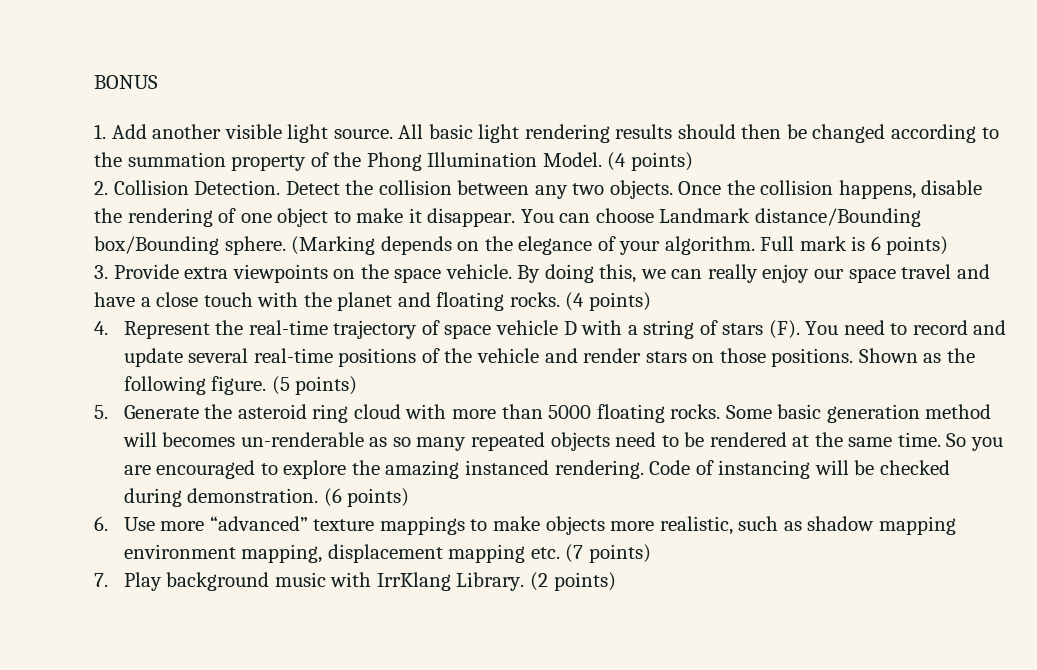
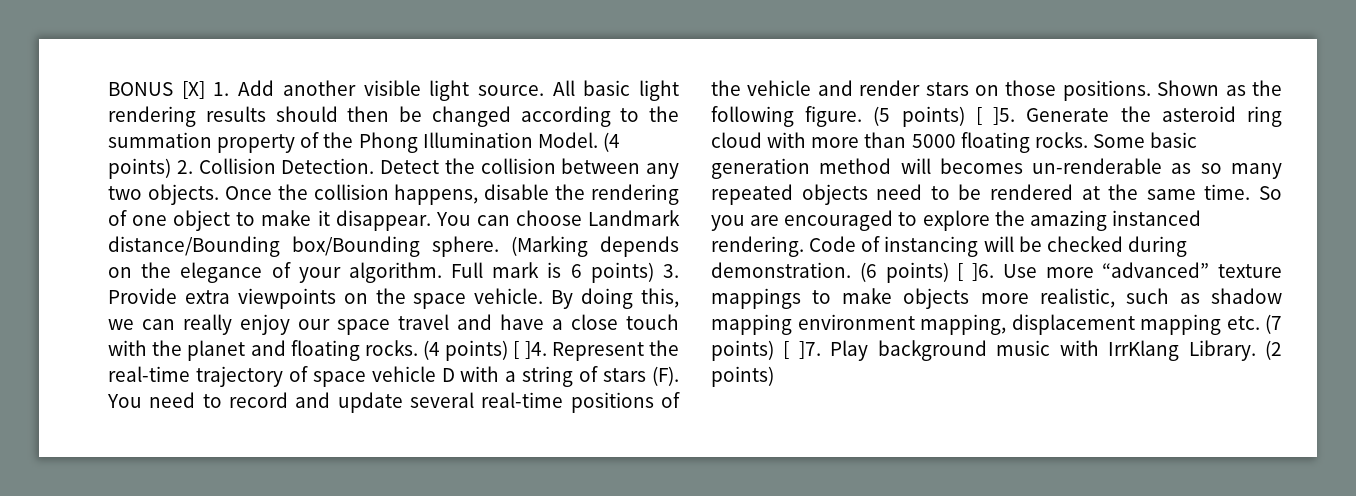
- BONUS
- 1. Add another visible light source.
+ BONUS [X] 1. Add another visible light source.
- All basic light rendering results should then be changed according to the summation property of the Phong Illumination Model. (4 points)
- 2. Collision Detection.
+ All basic light rendering results should then be changed according to the summation property of the Phong Illumination Model. (4 points) 2. Collision Detection.
- Full mark is 6 points)
- 3. Provide extra viewpoints on the space vehicle.
+ Full mark is 6 points) 3. Provide extra viewpoints on the space vehicle.
- By doing this, we can really enjoy our space travel and have a close touch with the planet and floating rocks. (4 points)
- 4. Represent the real-time trajectory of space vehicle D with a string of stars (F). You need to record and update several real-time positions of the vehicle and render stars on those positions.
+ By doing this, we can really enjoy our space travel and have a close touch with the planet and floating rocks. (4 points) [ ]4. Represent the real-time trajectory of space vehicle D with a string of stars (F). You need to record and update several real-time positions of the vehicle and render stars on those positions.
- (5 points)
- 5. Generate the asteroid ring cloud with more than 5000 floating rocks.
+ (5 points) [ ]5. Generate the asteroid ring cloud with more than 5000 floating rocks.
- (6 points)
- 6. Use more “advanced” texture mappings to make objects more realistic, such as shadow mapping environment mapping, displacement mapping etc. (7 points)
- 7. Play background music with IrrKlang Library.
+ (6 points) [ ]6. Use more “advanced” texture mappings to make objects more realistic, such as shadow mapping environment mapping, displacement mapping etc. (7 points) [ ]7. Play background music with IrrKlang Library.

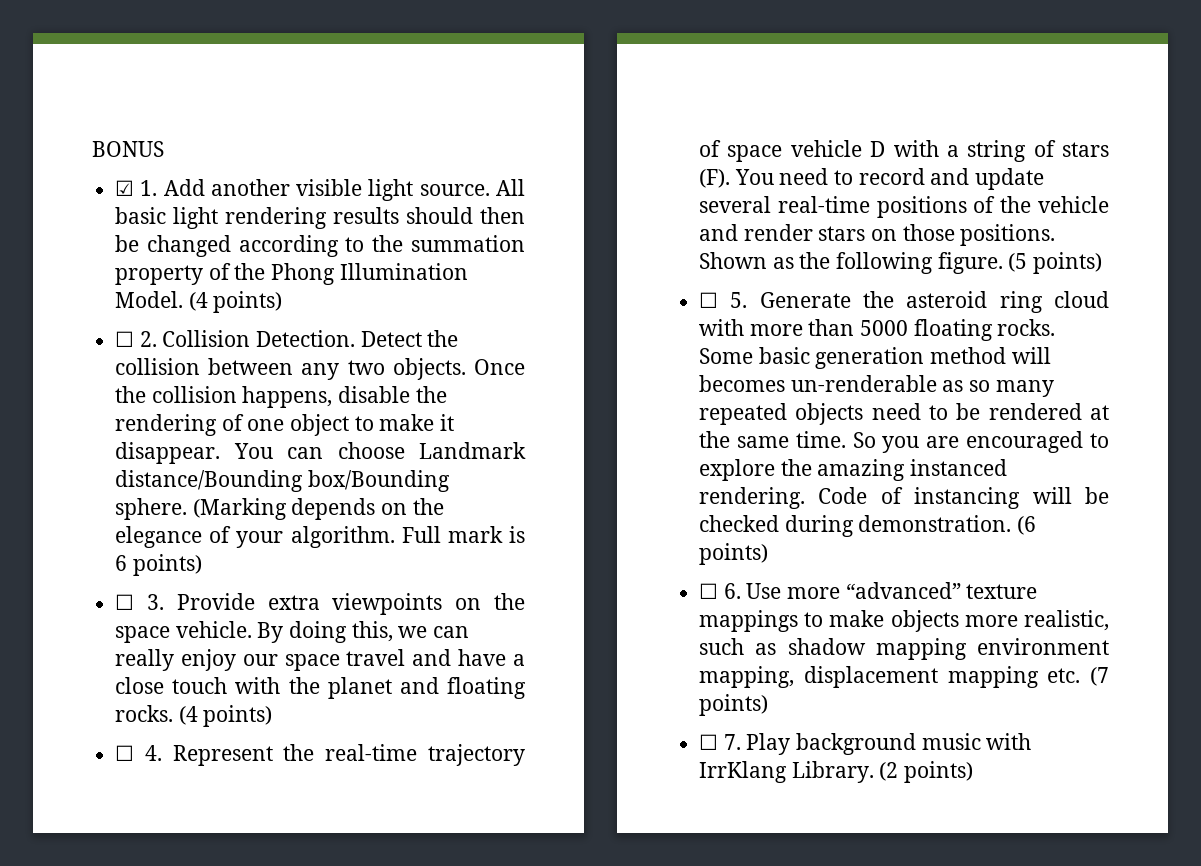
- BONUS [X] 1. Add another visible light source.
+ BONUS
+ ☑ 1. Add another visible light source.
- All basic light rendering results should then be changed according to the summation property of the Phong Illumination Model. (4 points) 2. Collision Detection.
+ All basic light rendering results should then be changed according to the summation property of the Phong Illumination Model. (4 points)
+ ☐ 2. Collision Detection.
- Full mark is 6 points) 3. Provide extra viewpoints on the space vehicle.
+ Full mark is 6 points)
+ ☐ 3. Provide extra viewpoints on the space vehicle.
- By doing this, we can really enjoy our space travel and have a close touch with the planet and floating rocks. (4 points) [ ]4. Represent the real-time trajectory of space vehicle D with a string of stars (F). You need to record and update several real-time positions of the vehicle and render stars on those positions.
+ By doing this, we can really enjoy our space travel and have a close touch with the planet and floating rocks. (4 points)
+ ☐ 4. Represent the real-time trajectory of space vehicle D with a string of stars (F). You need to record and update several real-time positions of the vehicle and render stars on those positions.
- (5 points) [ ]5. Generate the asteroid ring cloud with more than 5000 floating rocks.
+ (5 points)
+ ☐ 5. Generate the asteroid ring cloud with more than 5000 floating rocks.
- (6 points) [ ]6. Use more “advanced” texture mappings to make objects more realistic, such as shadow mapping environment mapping, displacement mapping etc. (7 points) [ ]7. Play background music with IrrKlang Library.
+ (6 points)
+ ☐ 6. Use more “advanced” texture mappings to make objects more realistic, such as shadow mapping environment mapping, displacement mapping etc. (7 points)
+ ☐ 7. Play background music with IrrKlang Library.

